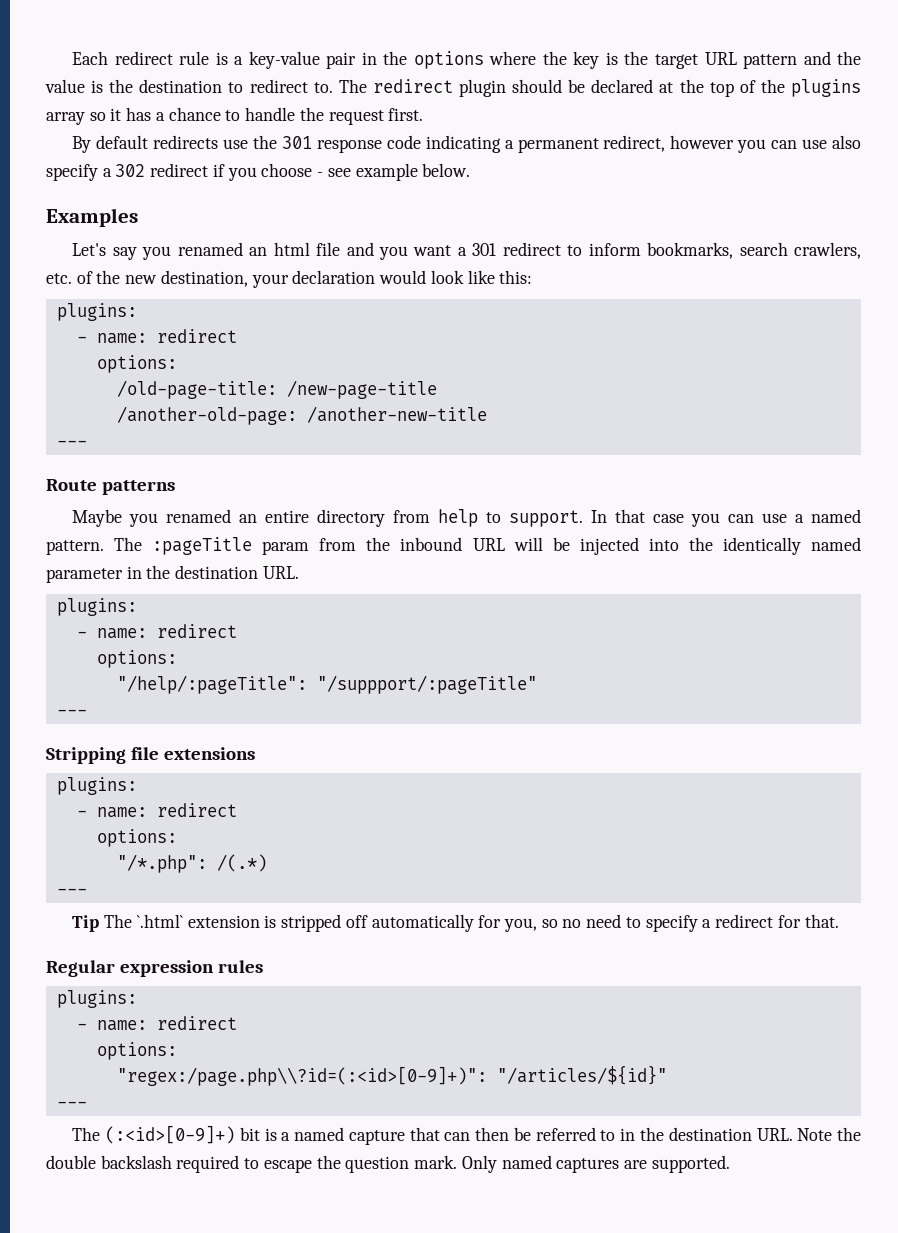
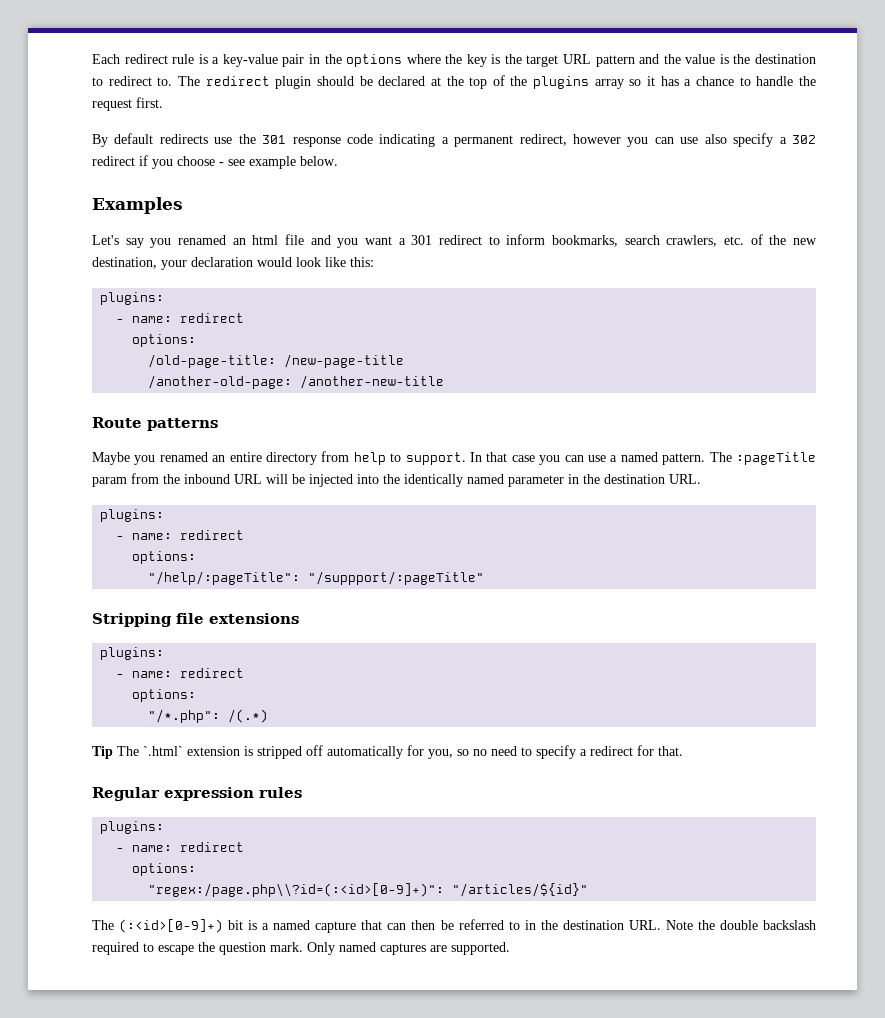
  /another-old-page: /another-new-title
- ---
  "/help/:pageTitle": "/suppport/:pageTitle"
- ---
  "/*.php": /(.*)
- ---
  "regex:/page.php\\?id=(:<id>[0-9]+)": "/articles/${id}"
- ---

